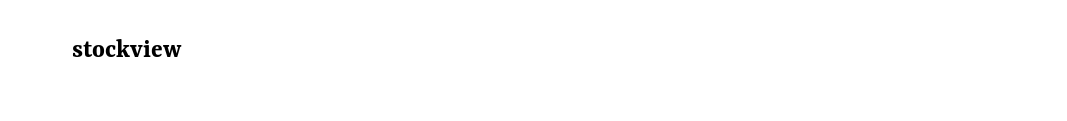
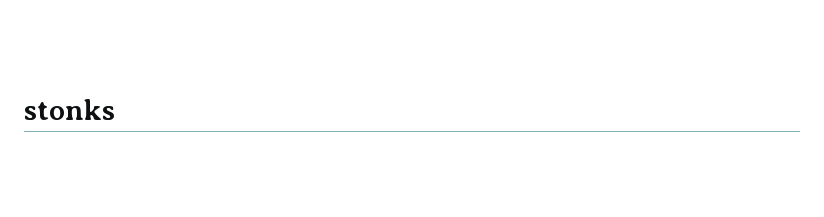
- stockview
+ stonks

